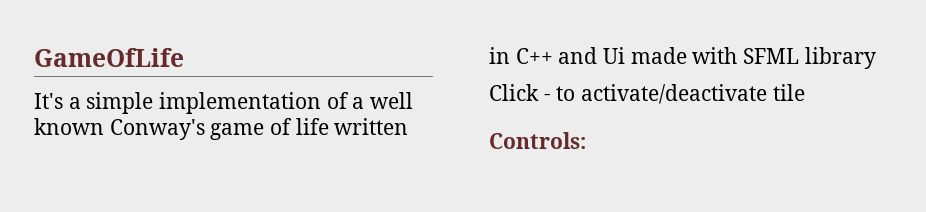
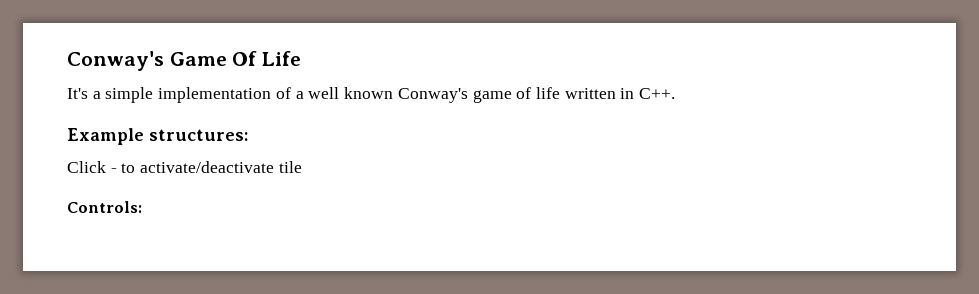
- GameOfLife
+ Conway's Game Of Life
- It's a simple implementation of a well known Conway's game of life written in C++ and Ui made with SFML library
+ It's a simple implementation of a well known Conway's game of life written in C++.
+ Example structures:

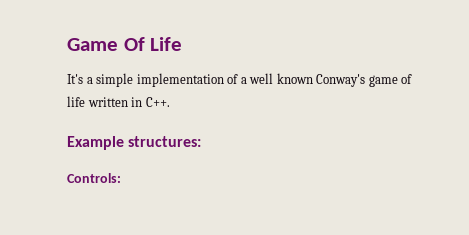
- Conway's Game Of Life
+ Game Of Life
- Click - to activate/deactivate tile

